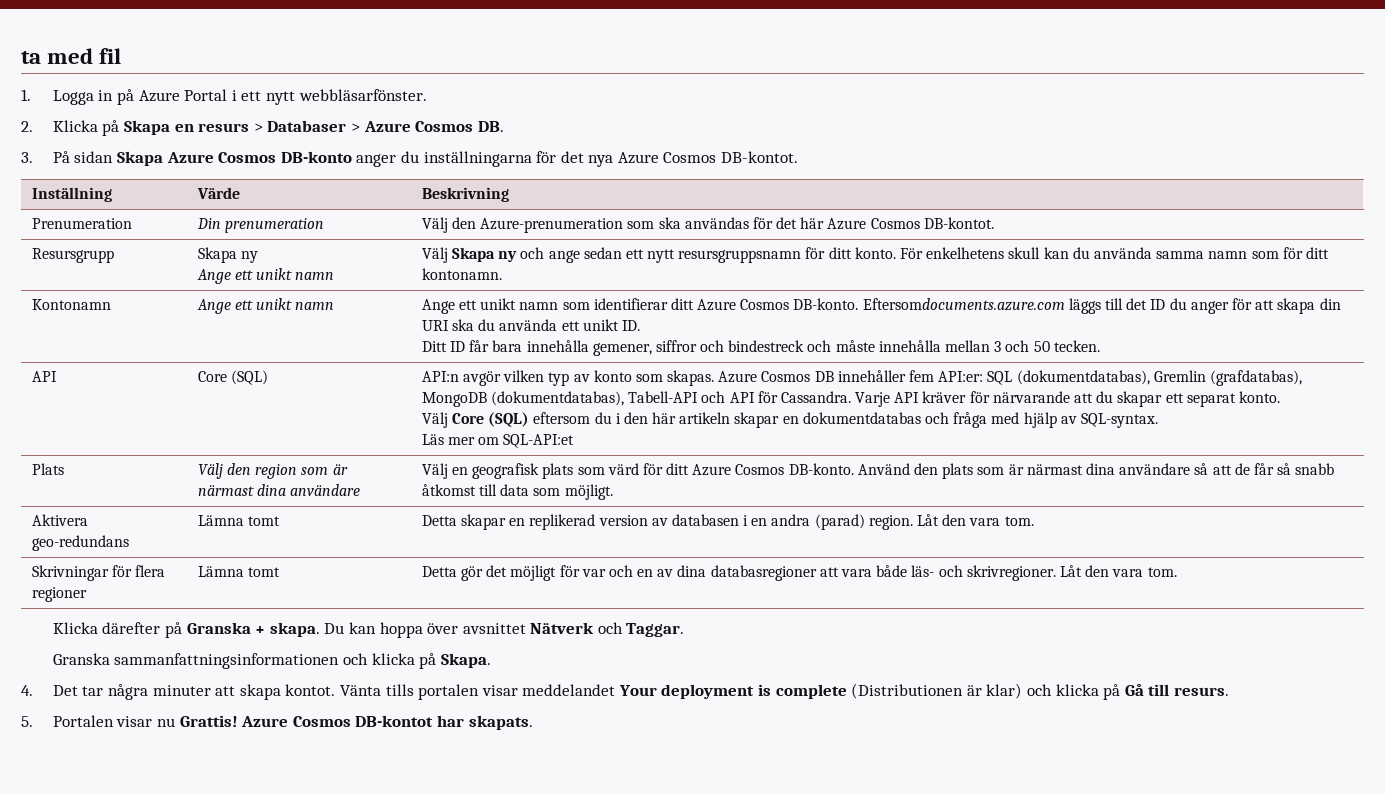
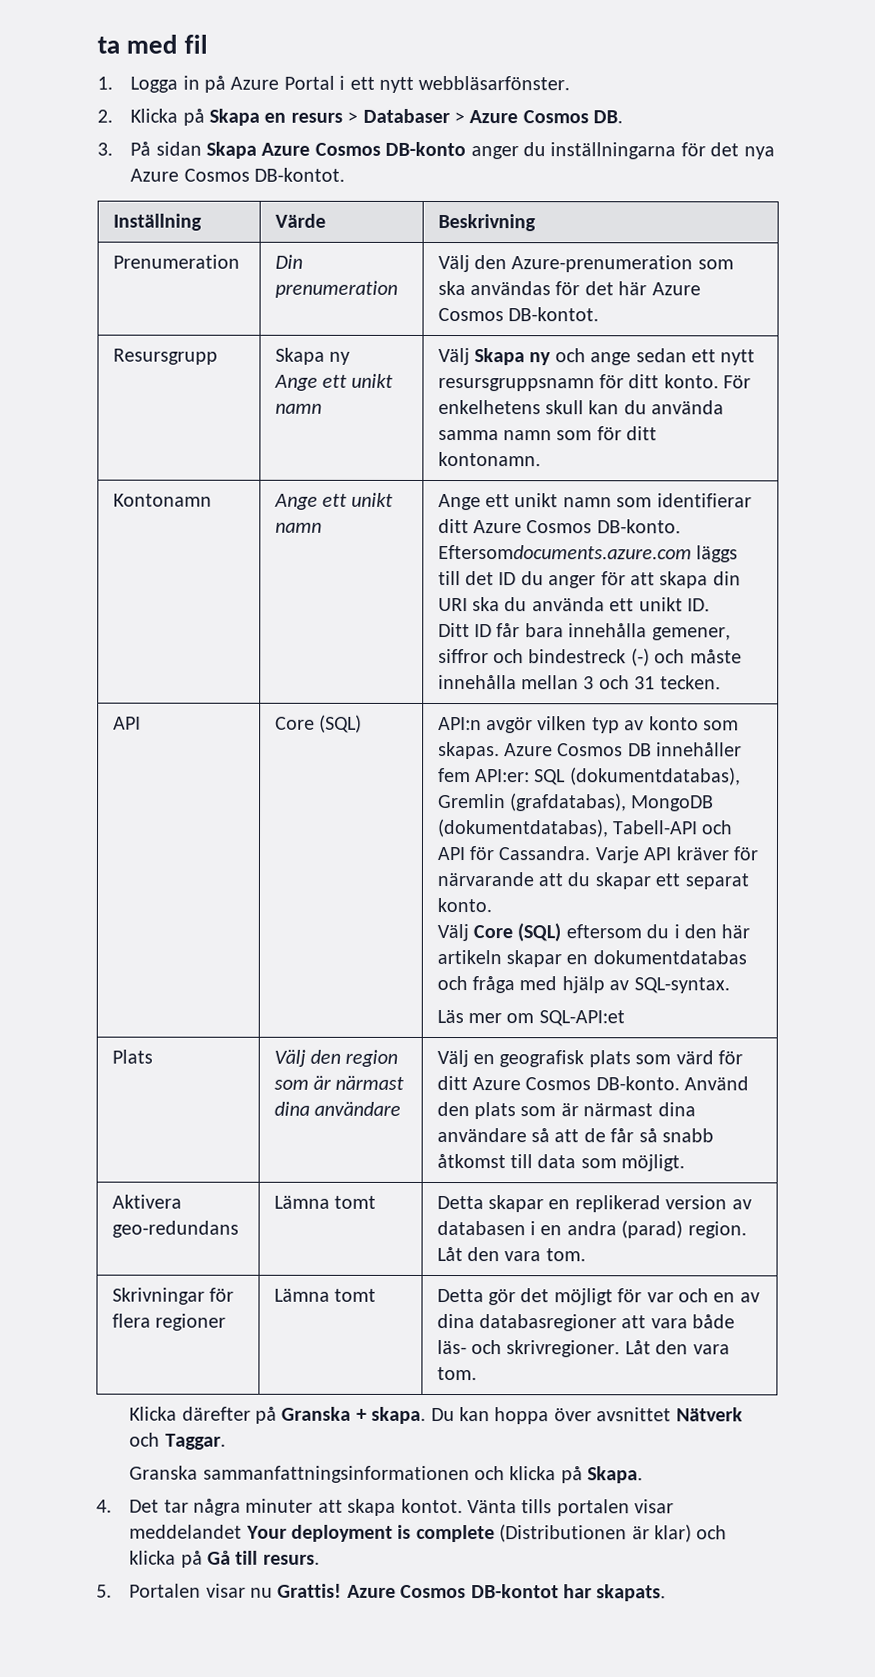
- Ditt ID får bara innehålla gemener, siffror och bindestreck och måste innehålla mellan 3 och 50 tecken.
+ Ditt ID får bara innehålla gemener, siffror och bindestreck (-) och måste innehålla mellan 3 och 31 tecken.

